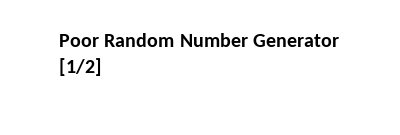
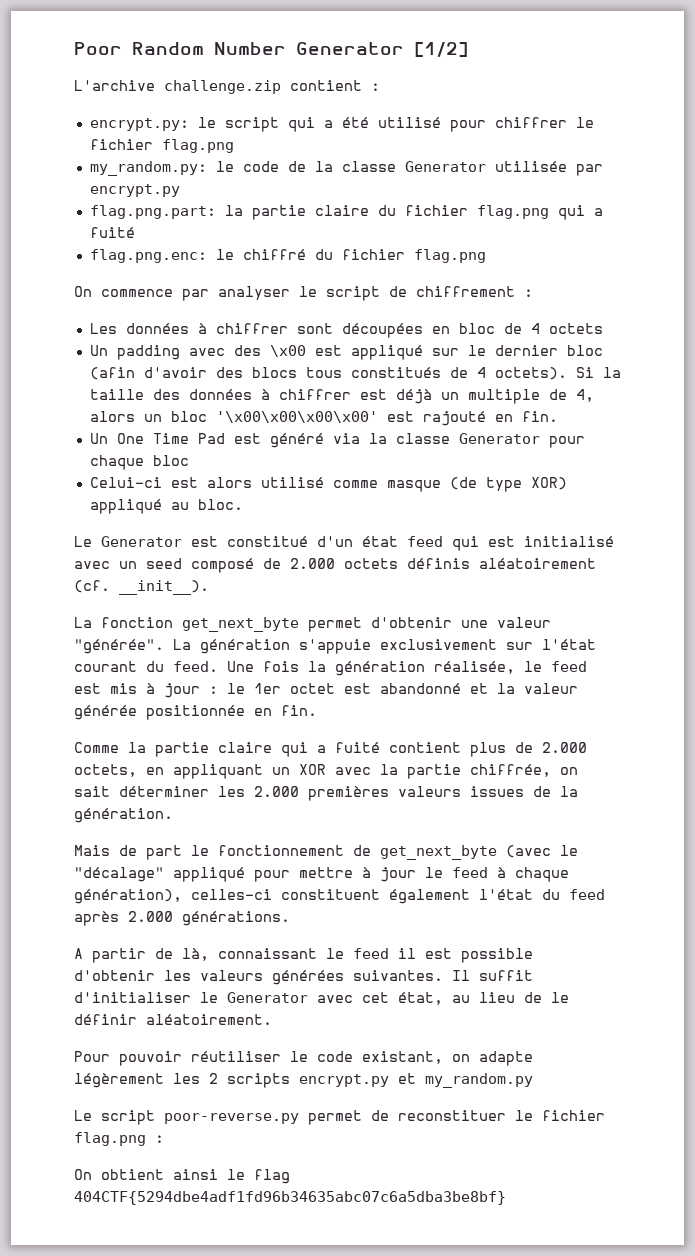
+ L'archive challenge.zip contient :
+ encrypt.py: le script qui a été utilisé pour chiffrer le fichier flag.png
+ my_random.py: le code de la classe Generator utilisée par encrypt.py
+ flag.png.part: la partie claire du fichier flag.png qui a fuité
+ flag.png.enc: le chiffré du fichier flag.png
+ On commence par analyser le script de chiffrement :
+ Les données à chiffrer sont découpées en bloc de 4 octets
+ Un padding avec des \x00 est appliqué sur le dernier bloc (afin d'avoir des blocs tous constitués de 4 octets). Si la taille des données à chiffrer est déjà un multiple de 4, alors un bloc '\x00\x00\x00\x00' est rajouté en fin.
+ Un One Time Pad est généré via la classe Generator pour chaque bloc
+ Celui-ci est alors utilisé comme masque (de type XOR) appliqué au bloc.
+ Le Generator est constitué d'un état feed qui est initialisé avec un seed composé de 2.000 octets définis aléatoirement (cf. __init__).
+ La fonction get_next_byte permet d'obtenir une valeur "générée". La génération s'appuie exclusivement sur l'état courant du feed. Une fois la génération réalisée, le feed est mis à jour : le 1er octet est abandonné et la valeur générée positionnée en fin.
+ Comme la partie claire qui a fuité contient plus de 2.000 octets, en appliquant un XOR avec la partie chiffrée, on sait déterminer les 2.000 premières valeurs issues de la génération.
+ Mais de part le fonctionnement de get_next_byte (avec le "décalage" appliqué pour mettre à jour le feed à chaque génération), celles-ci constituent également l'état du feed après 2.000 générations.
+ A partir de là, connaissant le feed il est possible d'obtenir les valeurs générées suivantes. Il suffit d'initialiser le Generator avec cet état, au lieu de le définir aléatoirement.
+ Pour pouvoir réutiliser le code existant, on adapte légèrement les 2 scripts encrypt.py et my_random.py
+ Le script poor-reverse.py permet de reconstituer le fichier flag.png :
+ On obtient ainsi le flag 404CTF{5294dbe4adf1fd96b34635abc07c6a5dba3be8bf}

